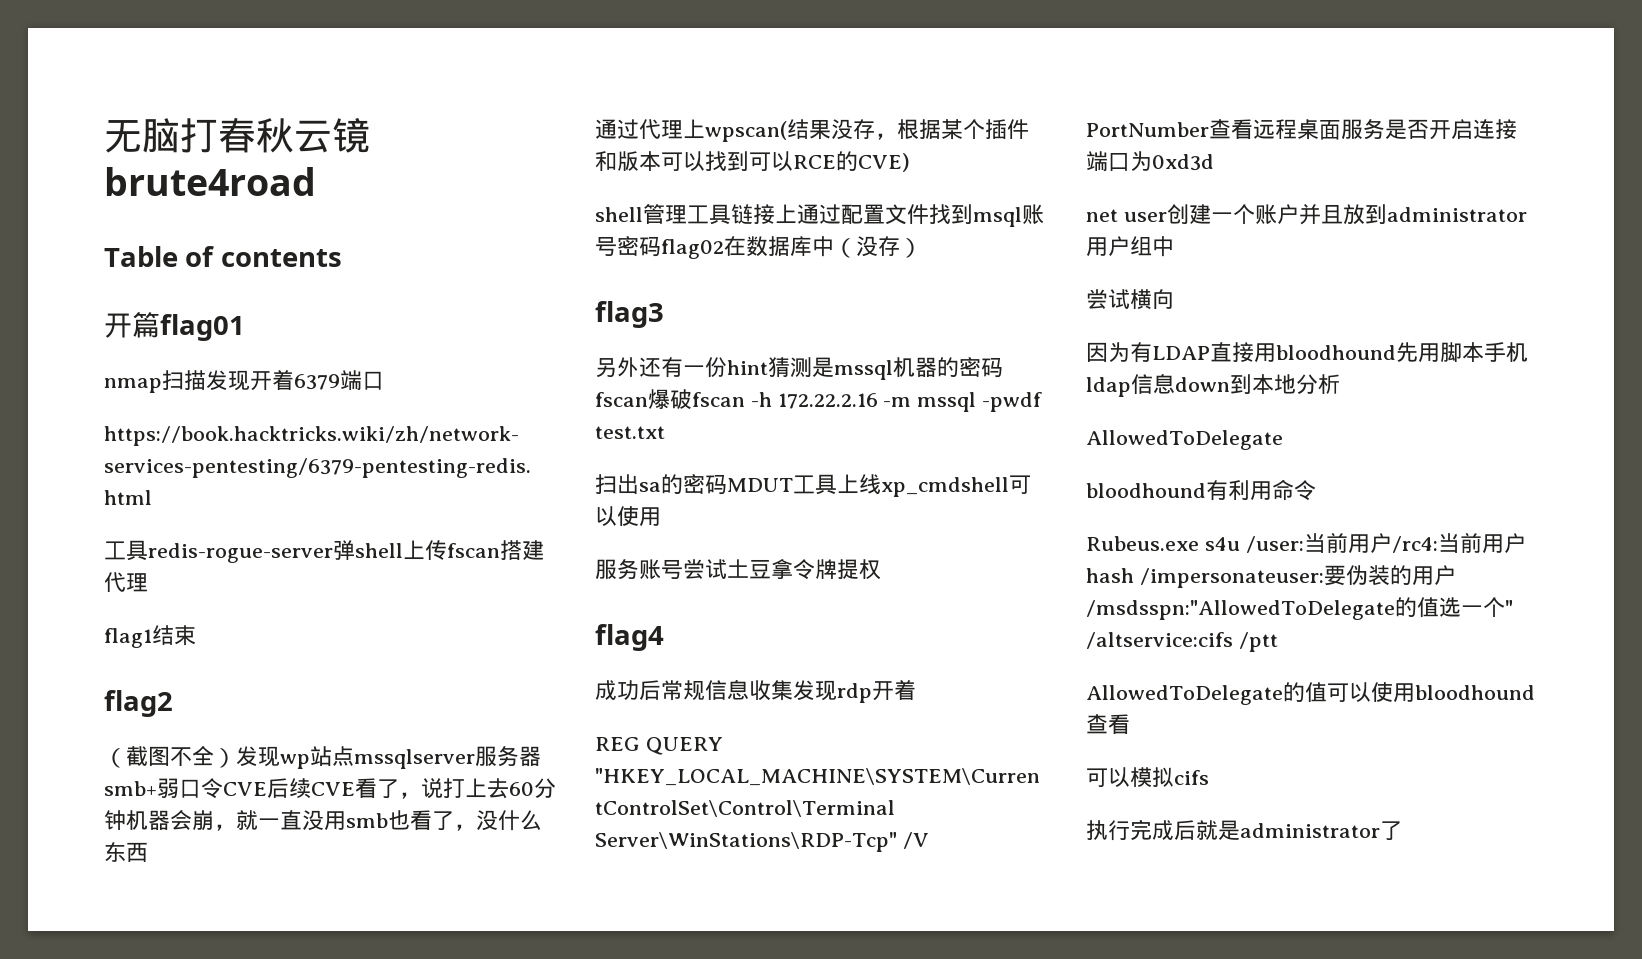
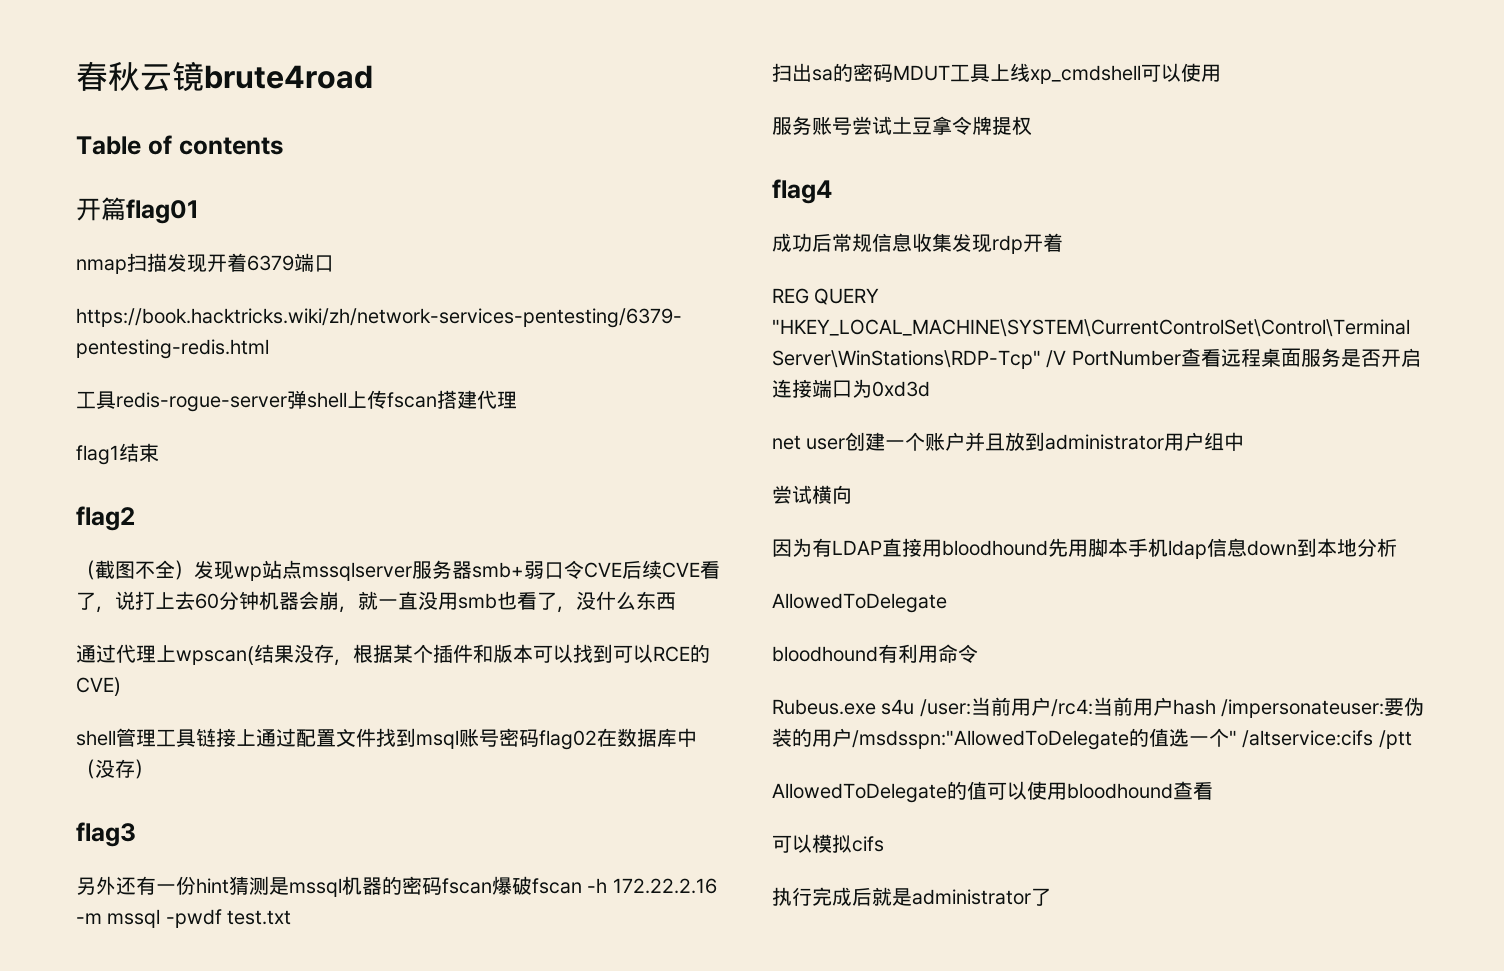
- 无脑打春秋云镜brute4road
+ 春秋云镜brute4road

